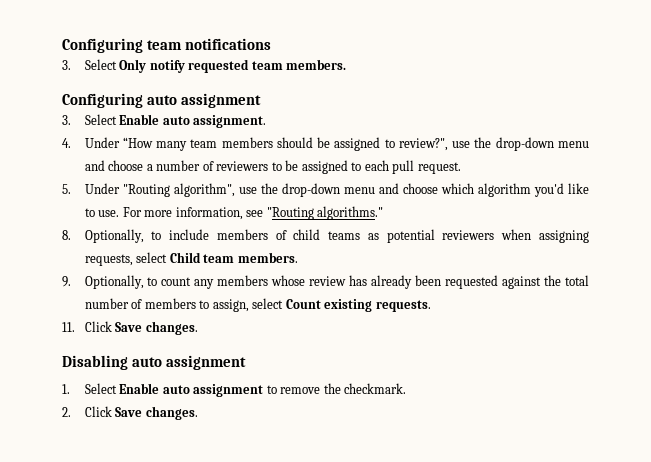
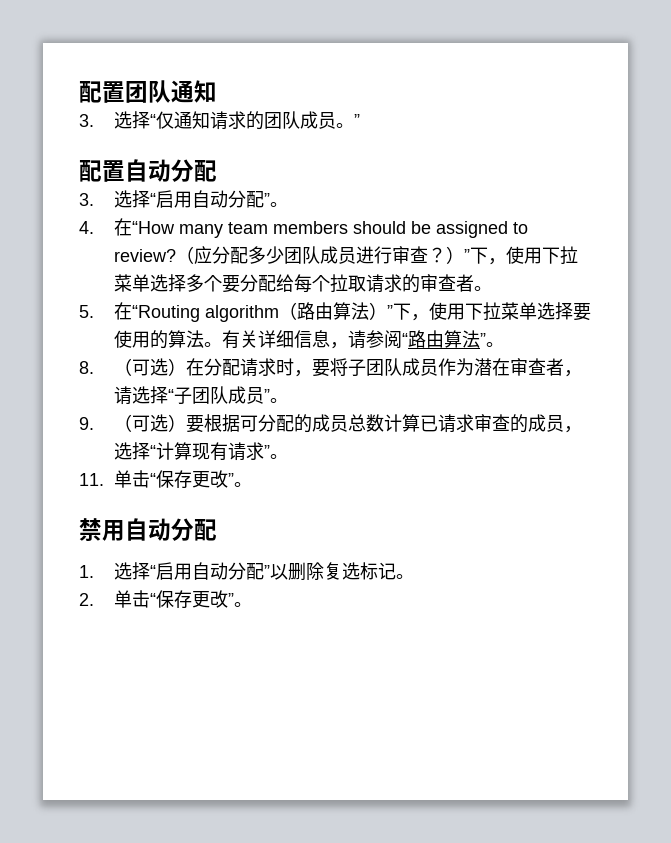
- Configuring team notifications
- 3. Select Only notify requested team members.
- Configuring auto assignment
- 3. Select Enable auto assignment.
+ 配置团队通知
+ 3.选择“仅通知请求的团队成员。”
+ 配置自动分配
+ 3.选择“启用自动分配”。
- 4. Under “How many team members should be assigned to review?", use the drop-down menu and choose a number of reviewers to be assigned to each pull request.
- 5. Under "Routing algorithm", use the drop-down menu and choose which algorithm you'd like to use. For more information, see "Routing algorithms."
- 8. Optionally, to include members of child teams as potential reviewers when assigning requests, select Child team members.
- 9. Optionally, to count any members whose review has already been requested against the total number of members to assign, select Count existing requests.
- 11. Click Save changes.
- Disabling auto assignment
- 1. Select Enable auto assignment to remove the checkmark.
- 2. Click Save changes.
+ 4.在“How many team members should be assigned to review?（应分配多少团队成员进行审查？）”下，使用下拉菜单选择多个要分配给每个拉取请求的审查者。
+ 5.在“Routing algorithm（路由算法）”下，使用下拉菜单选择要使用的算法。有关详细信息，请参阅“路由算法”。
+ 8.（可选）在分配请求时，要将子团队成员作为潜在审查者，请选择“子团队成员”。
+ 9.（可选）要根据可分配的成员总数计算已请求审查的成员，选择“计算现有请求”。
+ 11.单击“保存更改”。
+ 禁用自动分配
+ 1.选择“启用自动分配”以删除复选标记。
+ 2.单击“保存更改”。

